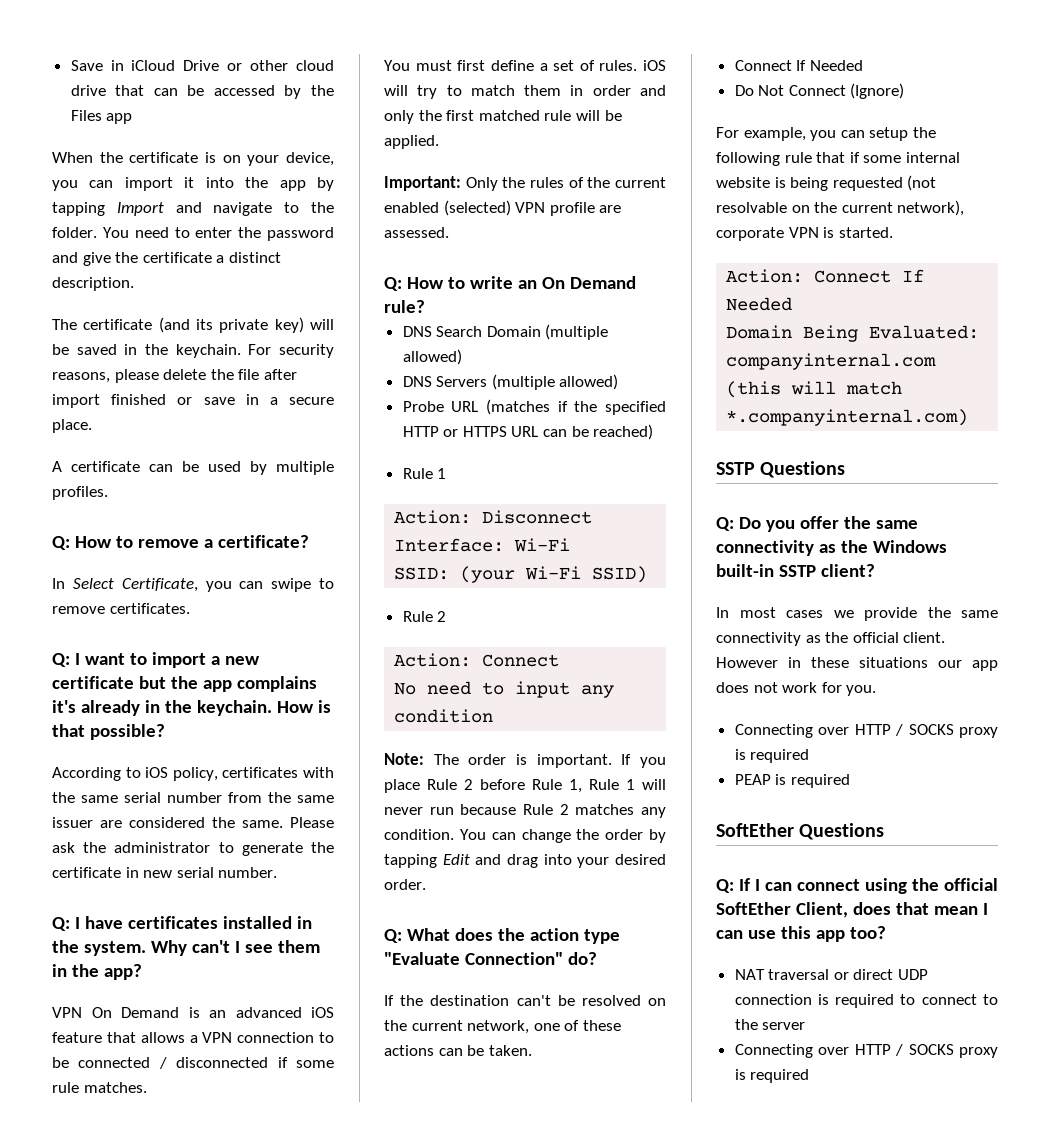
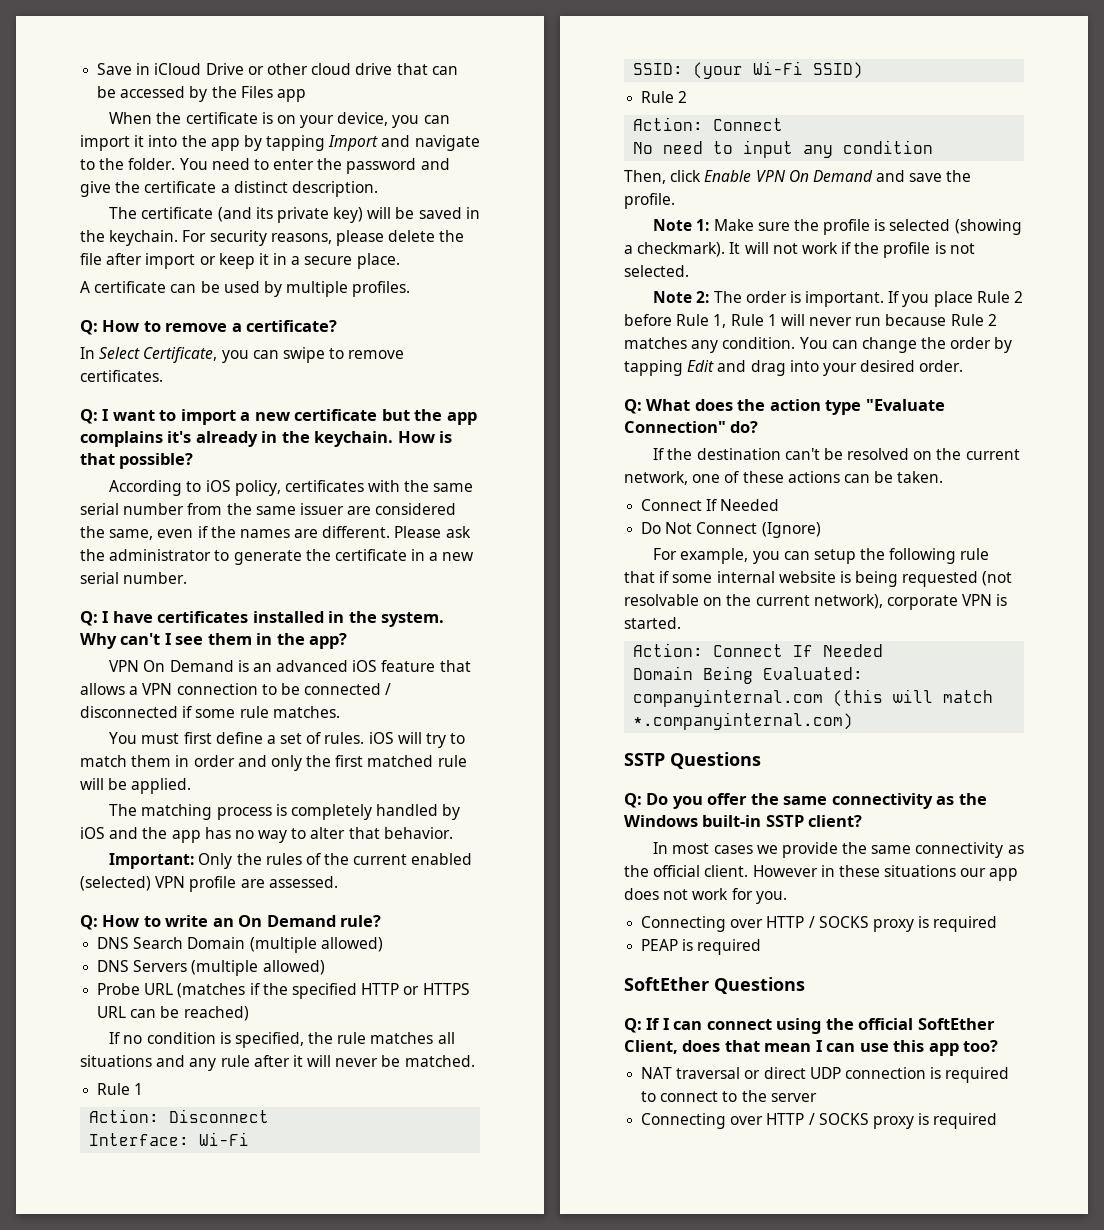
- For security reasons, please delete the file after import finished or save in a secure place.
+ For security reasons, please delete the file after import or keep it in a secure place.
- According to iOS policy, certificates with the same serial number from the same issuer are considered the same.
+ According to iOS policy, certificates with the same serial number from the same issuer are considered the same, even if the names are different.
- Please ask the administrator to generate the certificate in new serial number.
+ Please ask the administrator to generate the certificate in a new serial number.
+ The matching process is completely handled by iOS and the app has no way to alter that behavior.
+ If no condition is specified, the rule matches all situations and any rule after it will never be matched.
- Note: The order is important.
+ Then, click Enable VPN On Demand and save the profile.
+ Note 1: Make sure the profile is selected (showing a checkmark). It will not work if the profile is not selected.
+ Note 2: The order is important.

